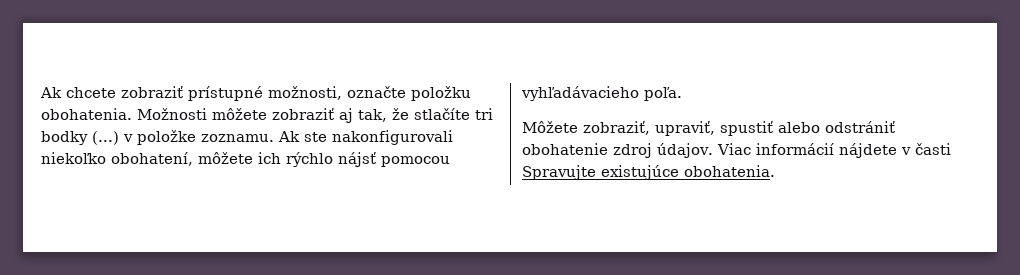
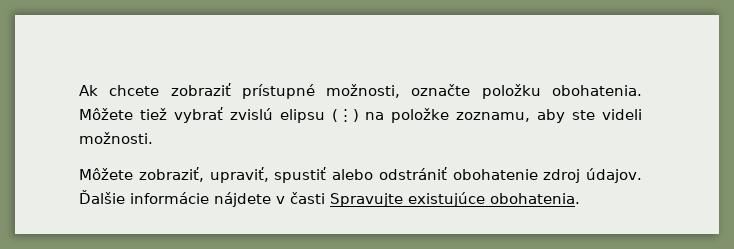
- Možnosti môžete zobraziť aj tak, že stlačíte tri bodky (...) v položke zoznamu. Ak ste nakonfigurovali niekoľko obohatení, môžete ich rýchlo nájsť pomocou vyhľadávacieho poľa.
+ Môžete tiež vybrať zvislú elipsu (⋮) na položke zoznamu, aby ste videli možnosti.
- Viac informácií nájdete v časti Spravujte existujúce obohatenia.
+ Ďalšie informácie nájdete v časti Spravujte existujúce obohatenia.

